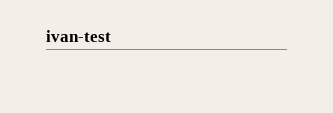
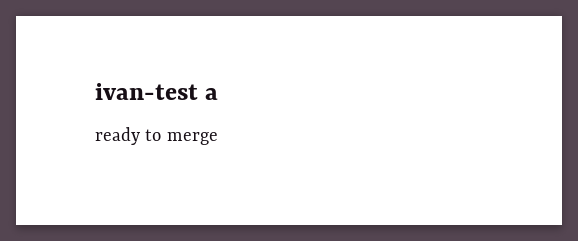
- ivan-test
+ ivan-test a
+ ready to merge

